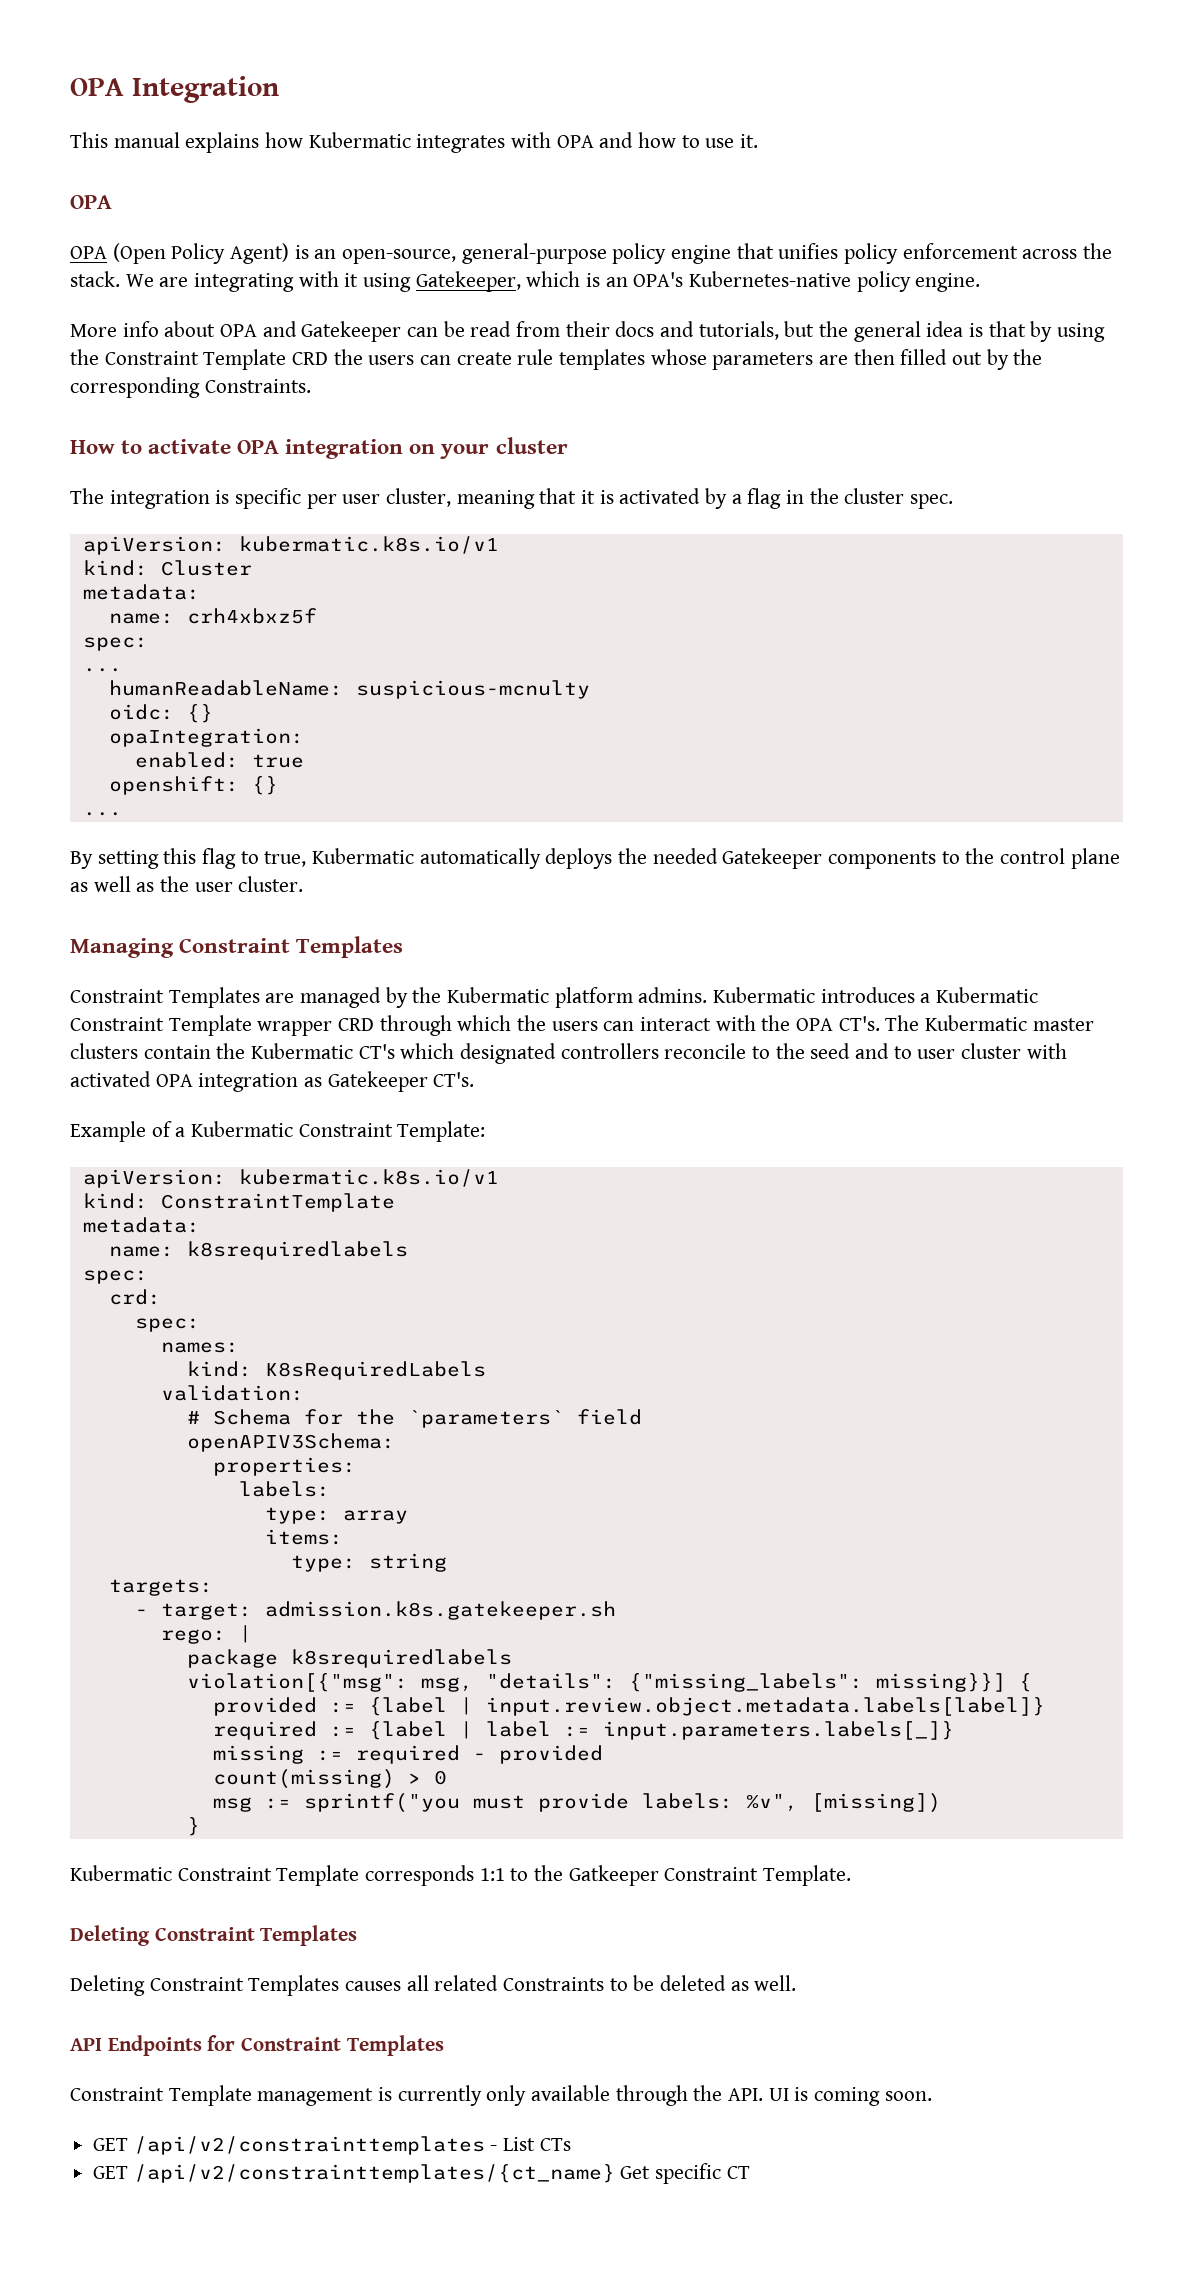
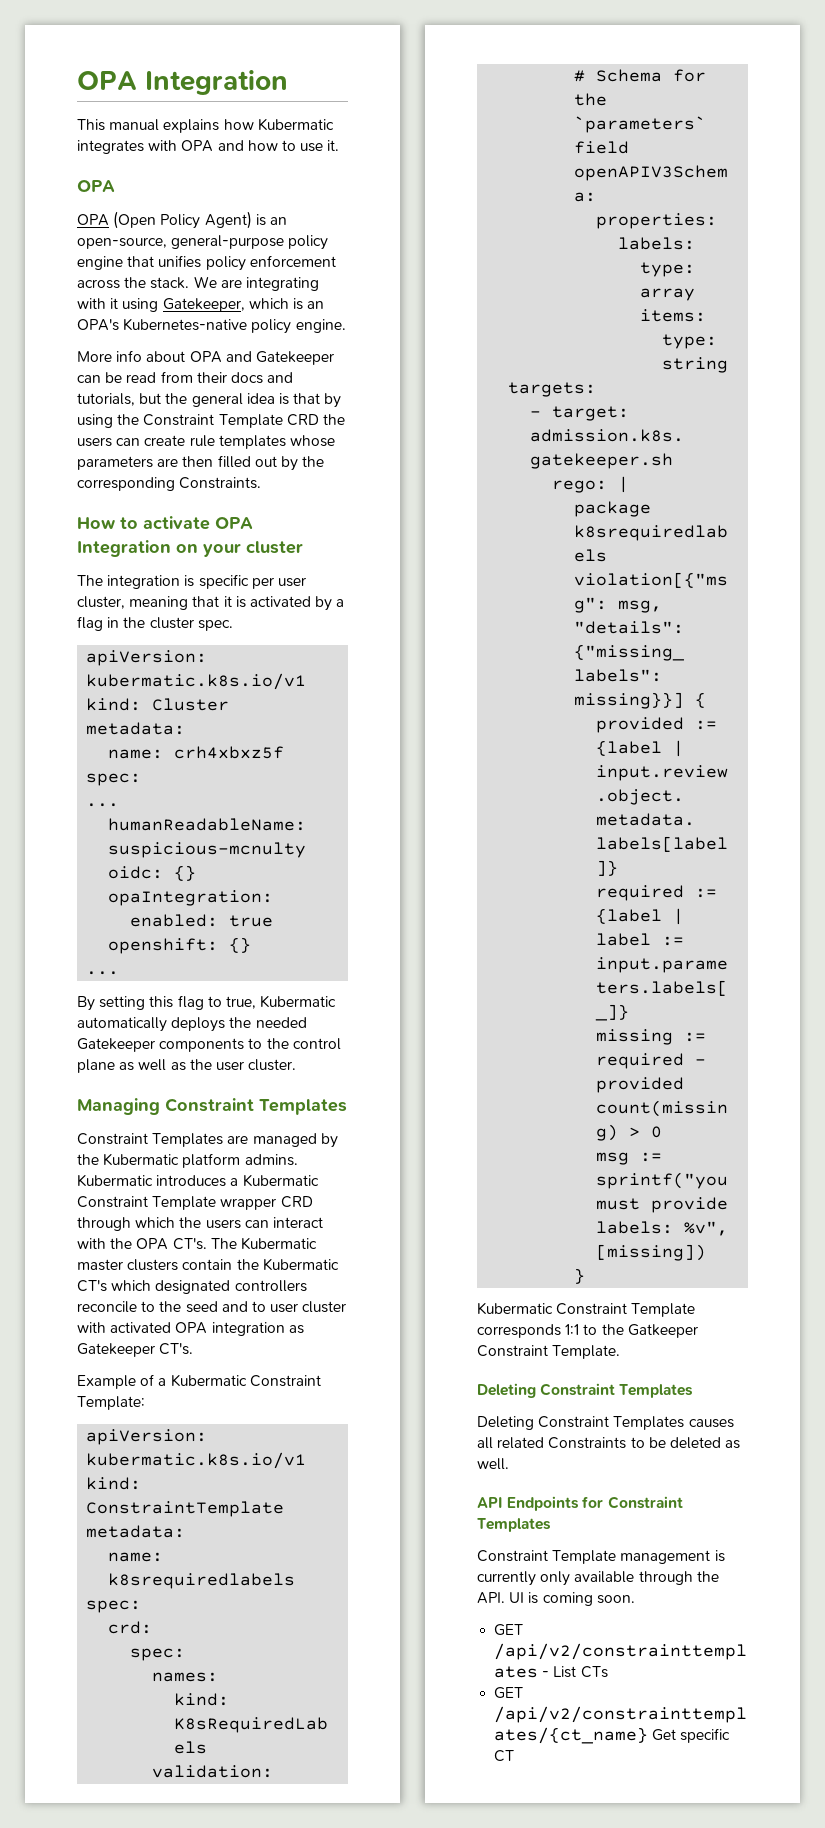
- How to activate OPA integration on your cluster
+ How to activate OPA Integration on your cluster

